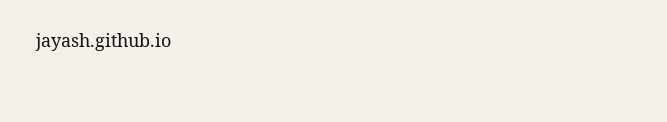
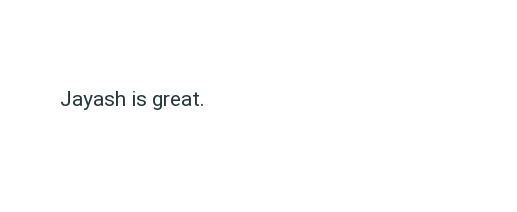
- jayash.github.io
+ Jayash is great.

